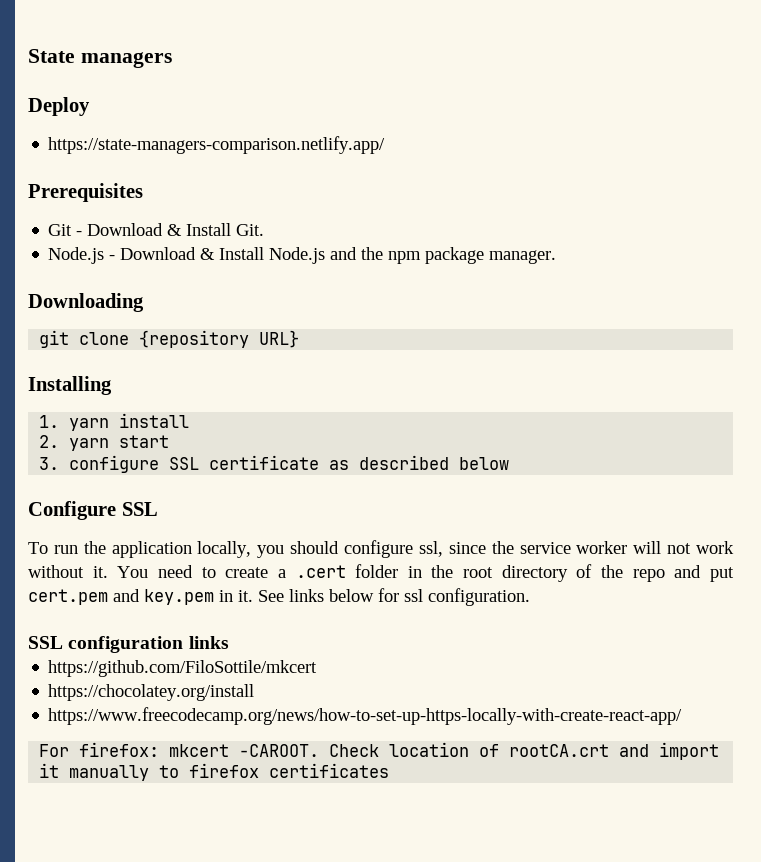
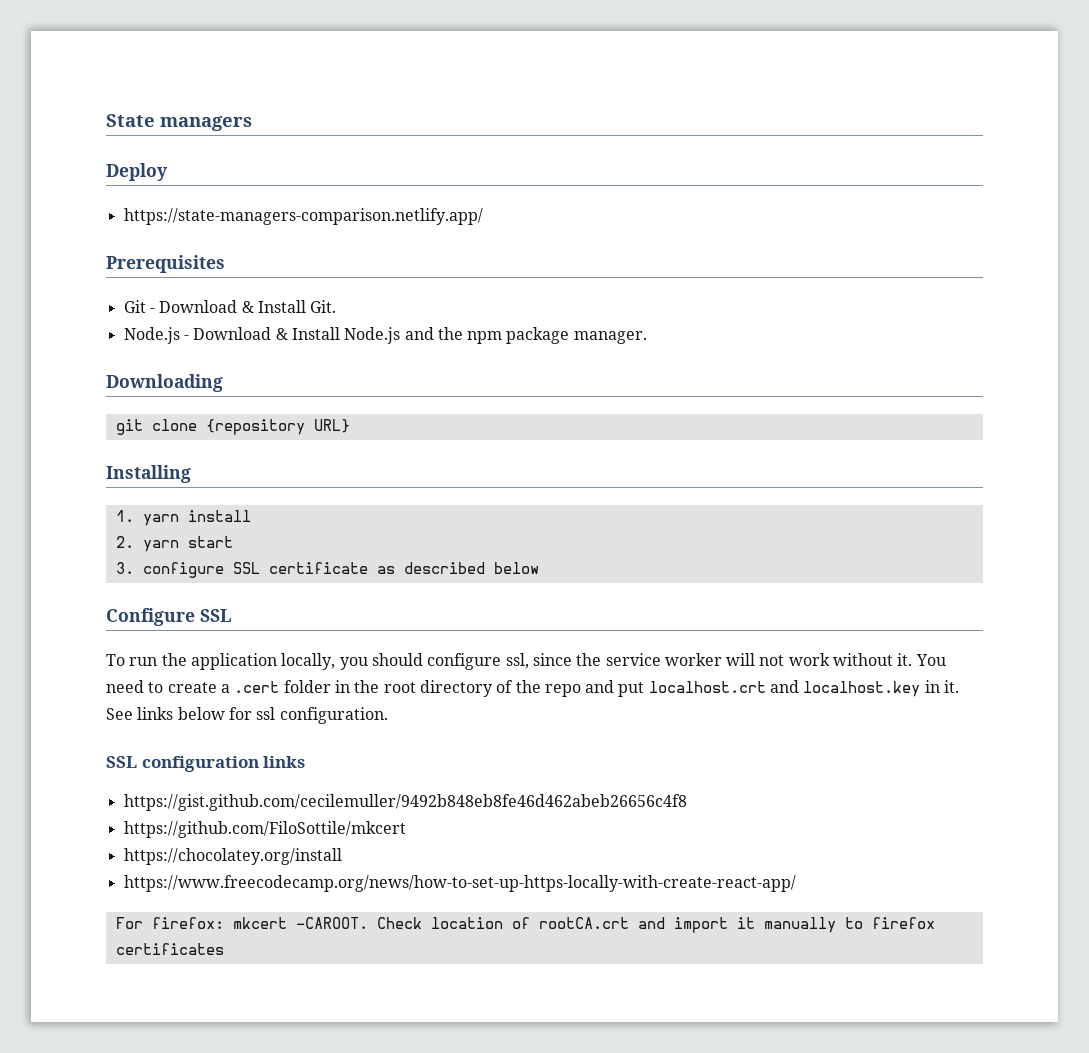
- You need to create a .cert folder in the root directory of the repo and put cert.pem and key.pem in it.
+ You need to create a .cert folder in the root directory of the repo and put localhost.crt and localhost.key in it.
+ https://gist.github.com/cecilemuller/9492b848eb8fe46d462abeb26656c4f8

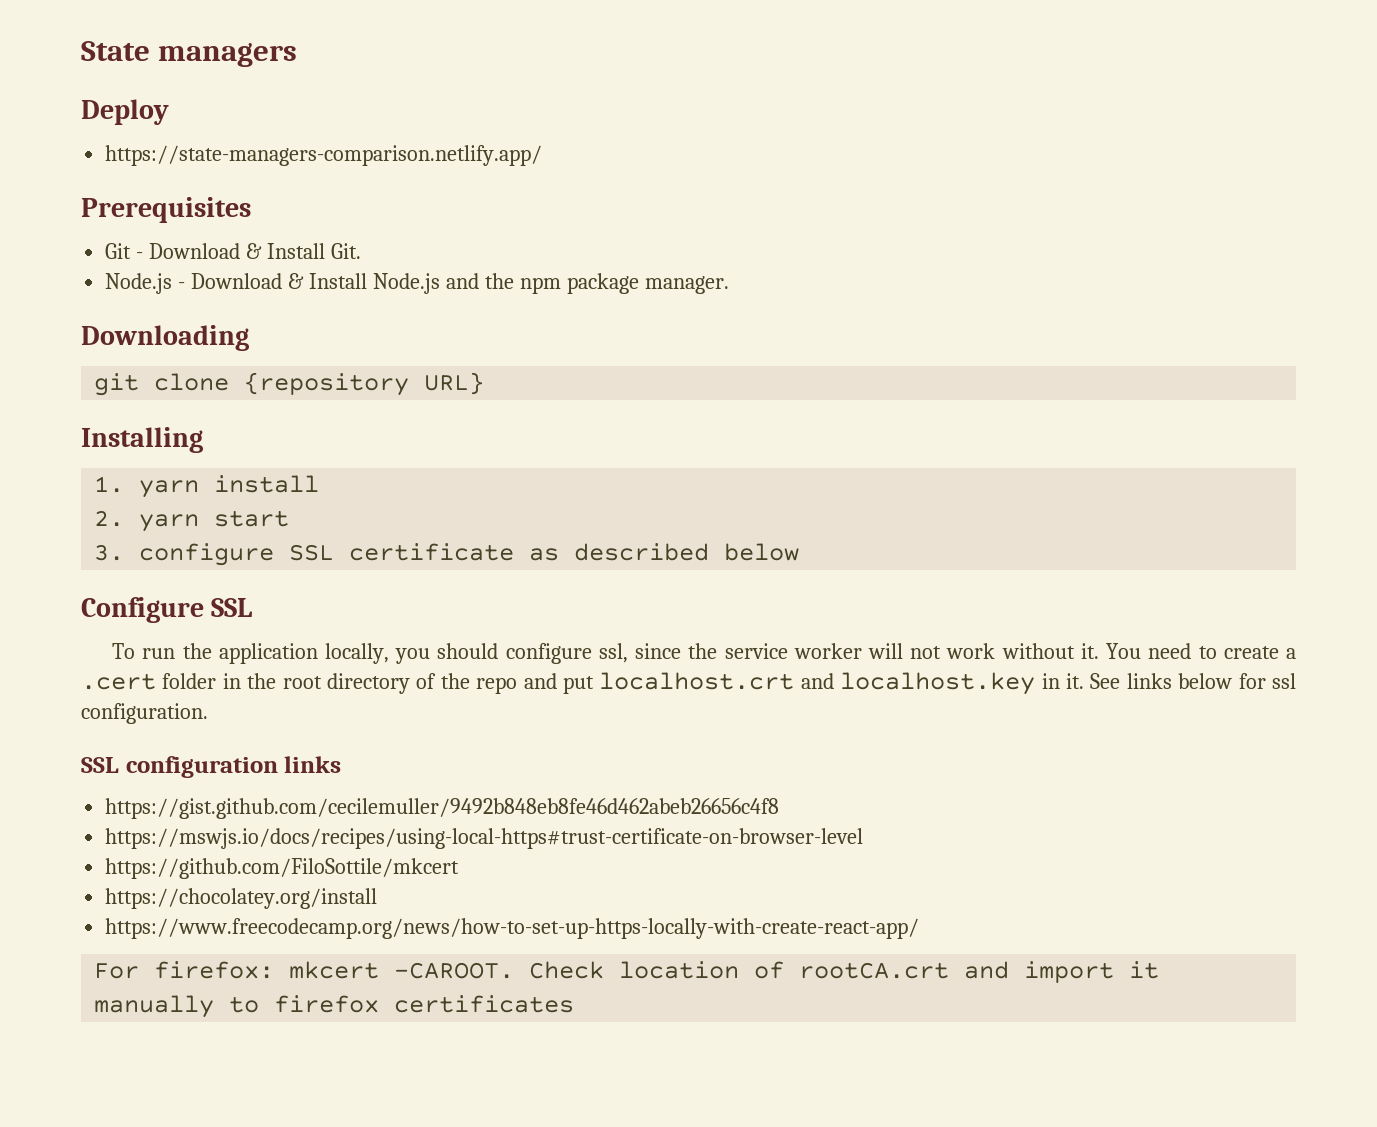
+ https://mswjs.io/docs/recipes/using-local-https#trust-certificate-on-browser-level

